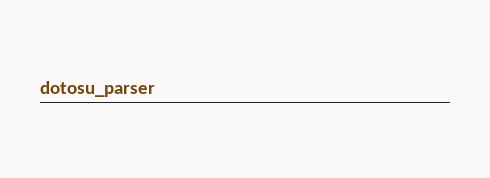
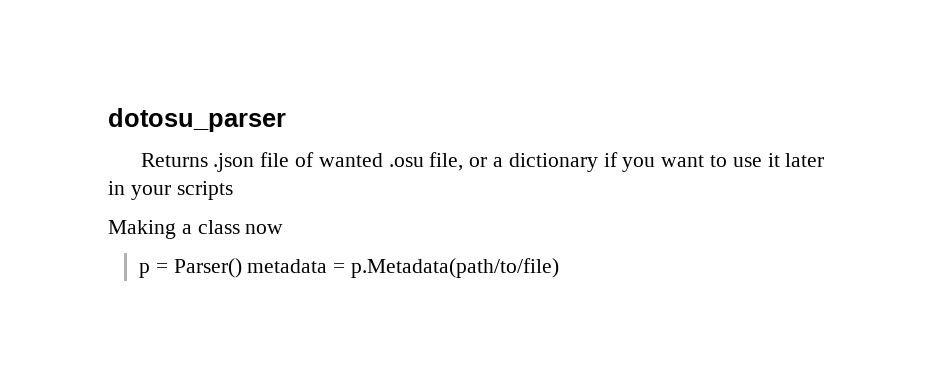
+ Returns .json file of wanted .osu file, or a dictionary if you want to use it later in your scripts
+ Making a class now
+ p = Parser() metadata = p.Metadata(path/to/file)

